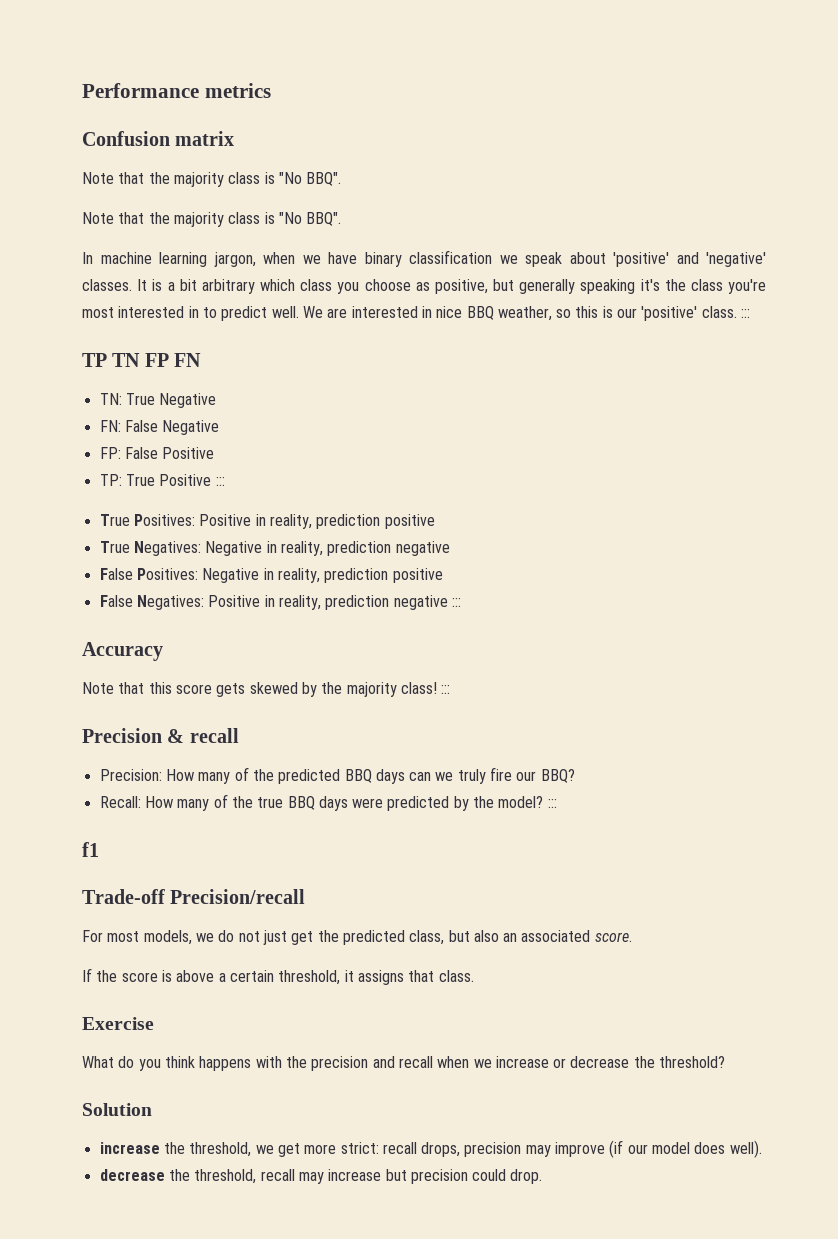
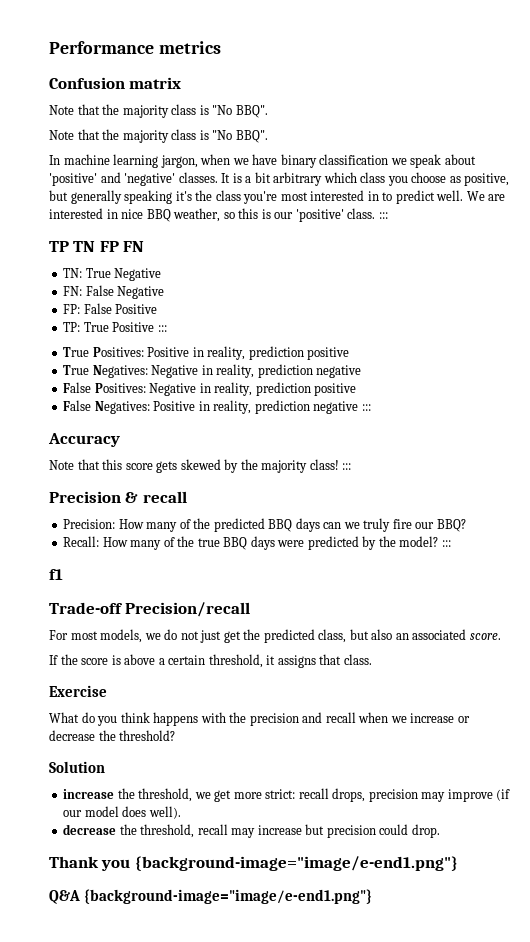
+ Thank you {background-image="image/e-end1.png"}
+ Q&A {background-image="image/e-end1.png"}

